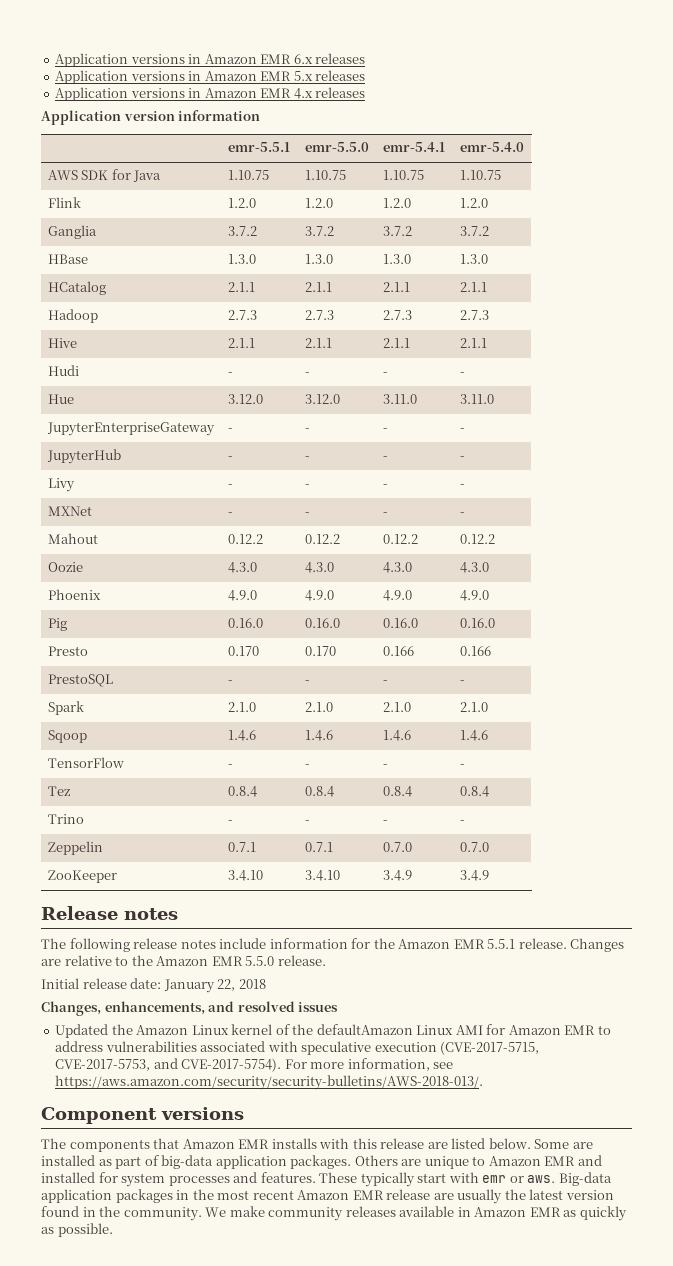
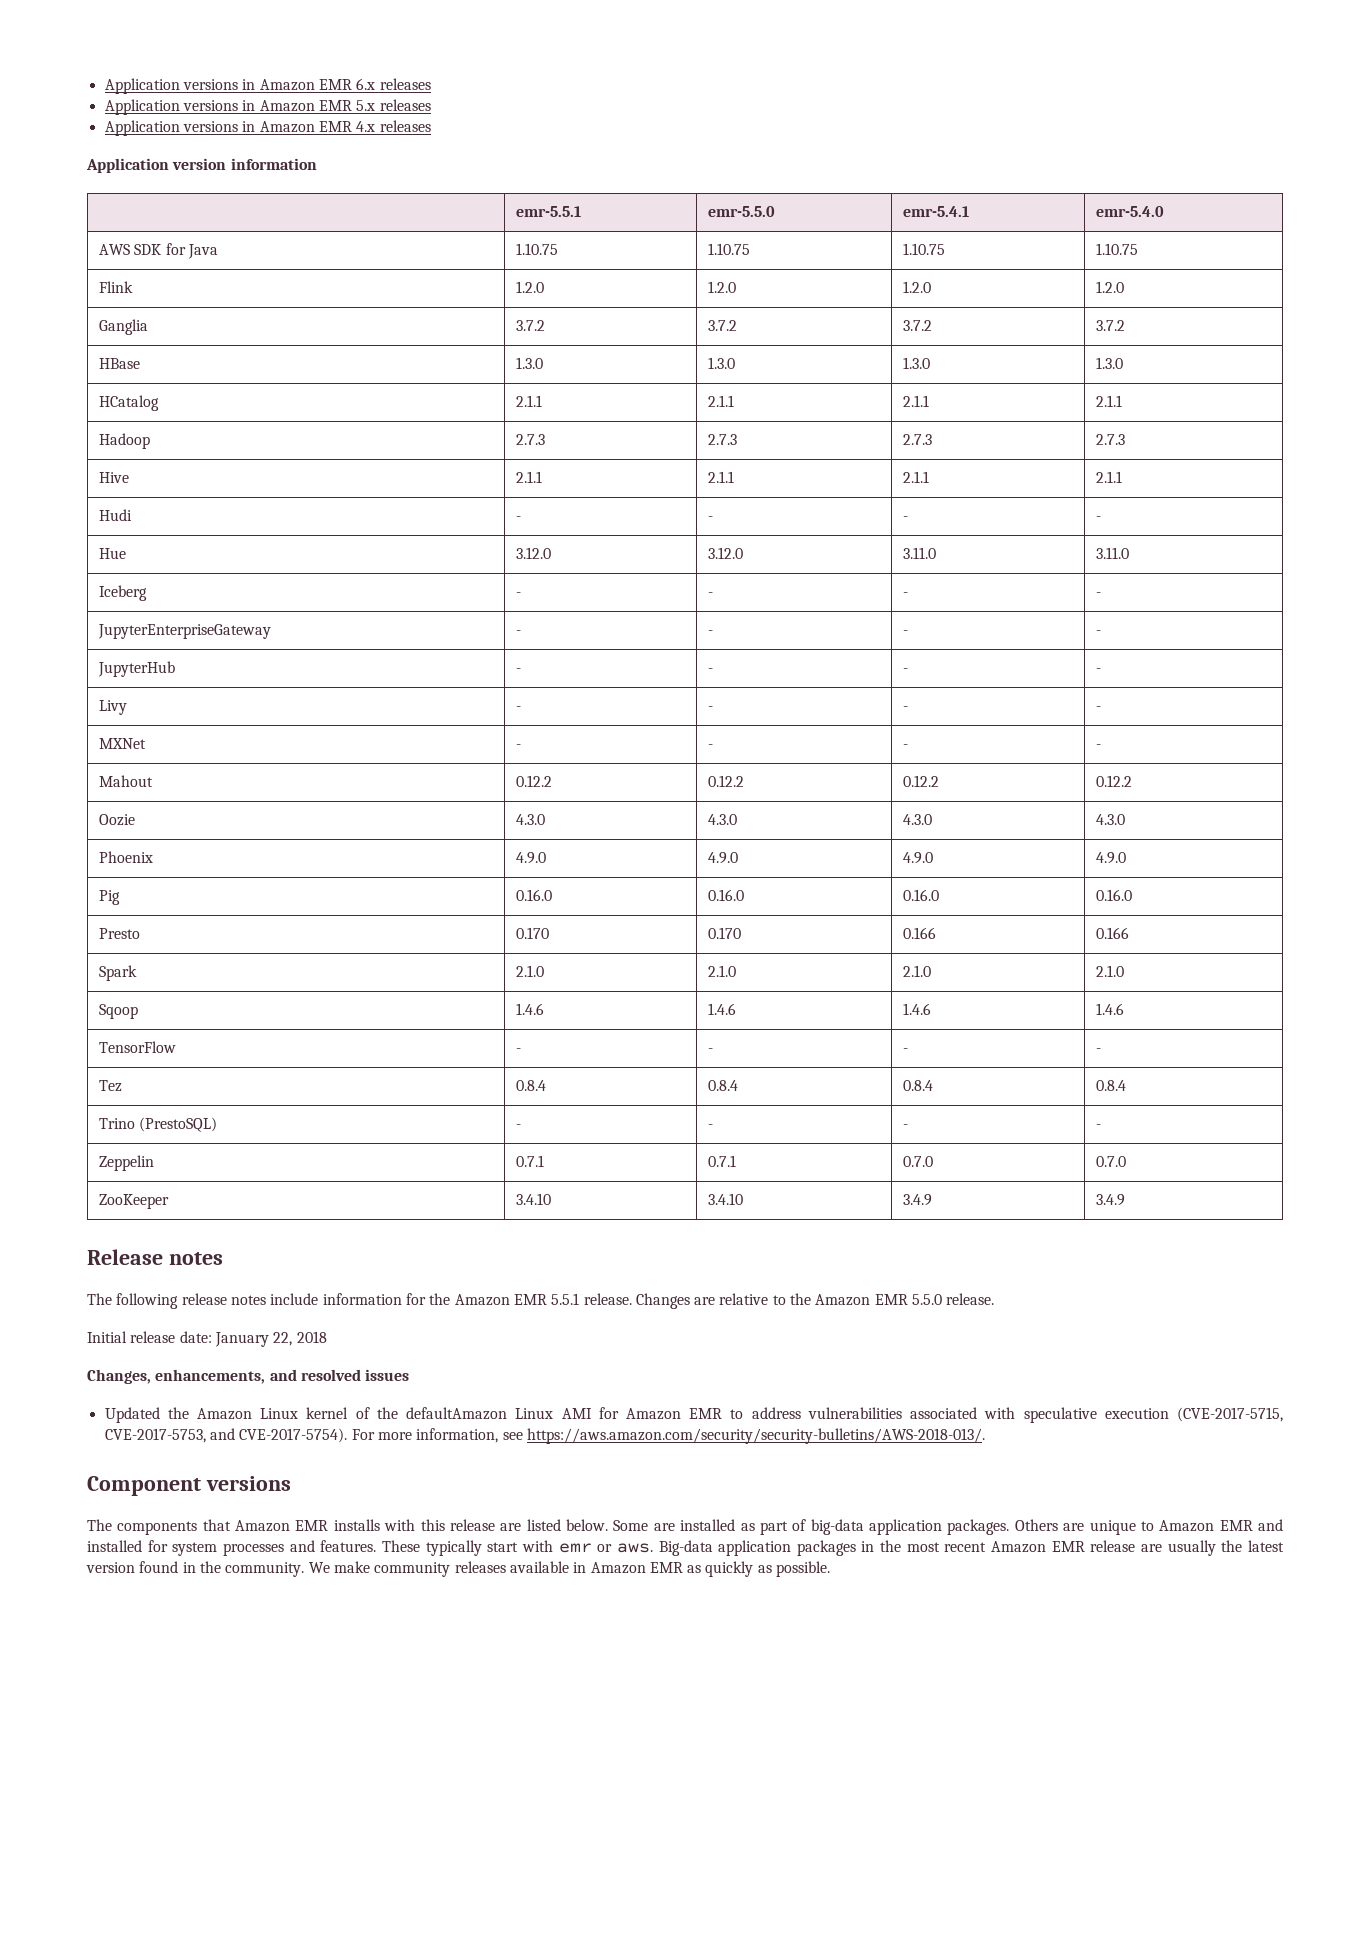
+ Iceberg | - | - | - | -
- PrestoSQL | - | - | - | -
- Trino | - | - | - | -
+ Trino (PrestoSQL) | - | - | - | -

